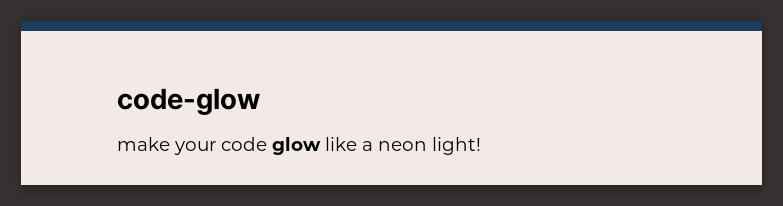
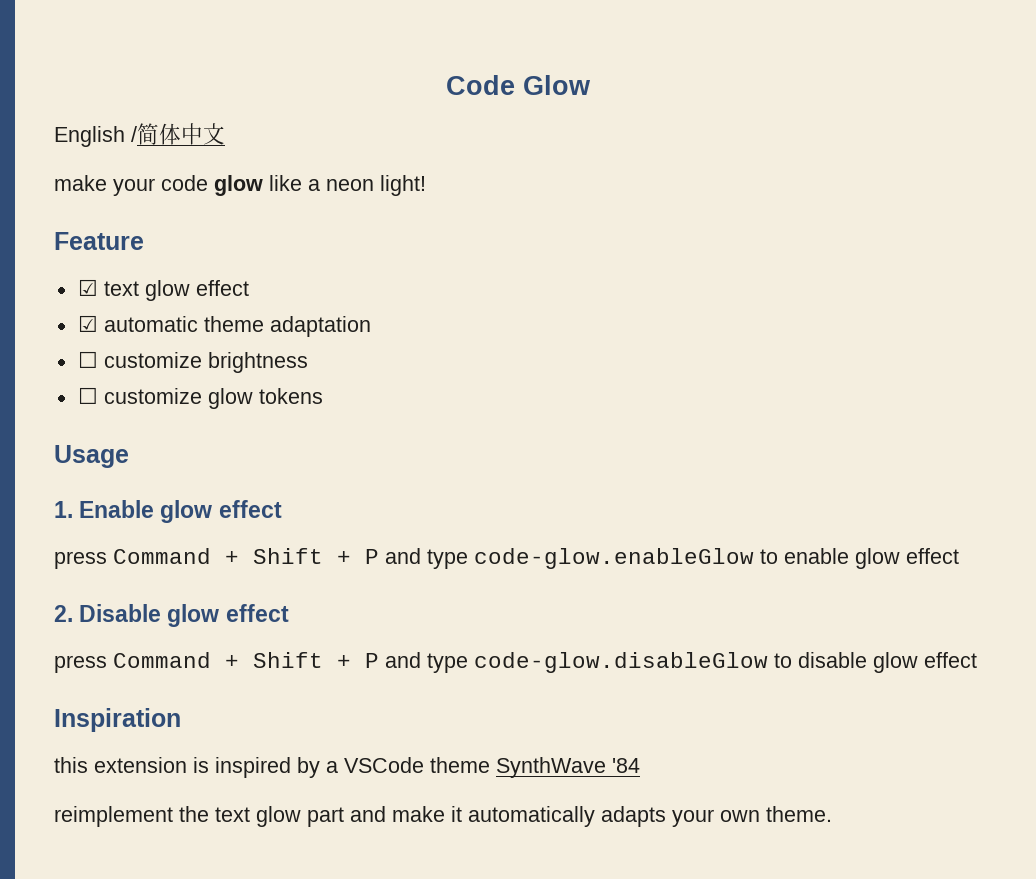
- code-glow
+ Code Glow
+ English /简体中文
+ Feature
+ ☑ text glow effect
+ ☑ automatic theme adaptation
+ ☐ customize brightness
+ ☐ customize glow tokens
+ Usage
+ 1. Enable glow effect
+ press Command + Shift + P and type code-glow.enableGlow to enable glow effect
+ 2. Disable glow effect
+ press Command + Shift + P and type code-glow.disableGlow to disable glow effect
+ Inspiration
+ this extension is inspired by a VSCode theme SynthWave '84
+ reimplement the text glow part and make it automatically adapts your own theme.

